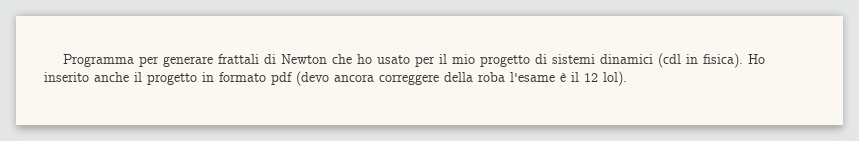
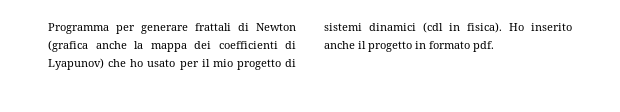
- Programma per generare frattali di Newton che ho usato per il mio progetto di sistemi dinamici (cdl in fisica).
+ Programma per generare frattali di Newton (grafica anche la mappa dei coefficienti di Lyapunov) che ho usato per il mio progetto di sistemi dinamici (cdl in fisica).
- Ho inserito anche il progetto in formato pdf (devo ancora correggere della roba l'esame è il 12 lol).
+ Ho inserito anche il progetto in formato pdf.

